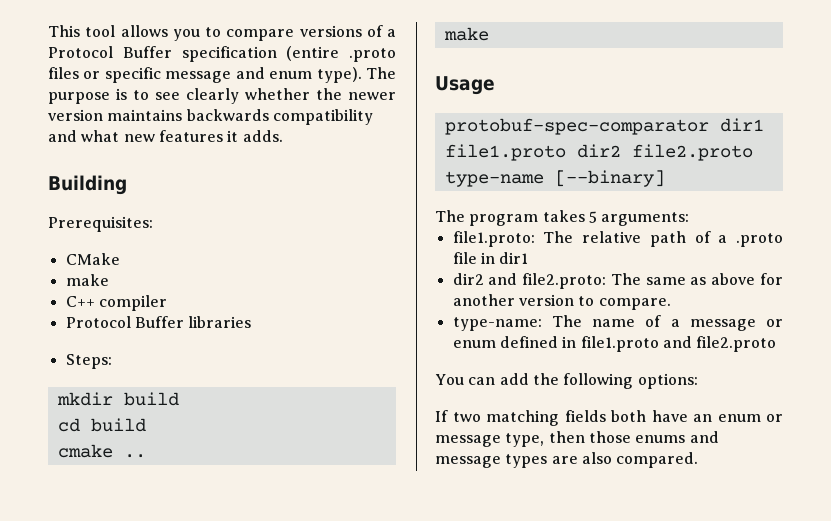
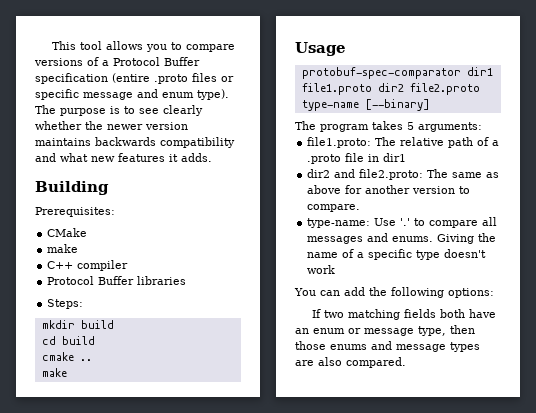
- type-name: The name of a message or enum defined in file1.proto and file2.proto
+ type-name: Use '.' to compare all messages and enums. Giving the name of a specific type doesn't work

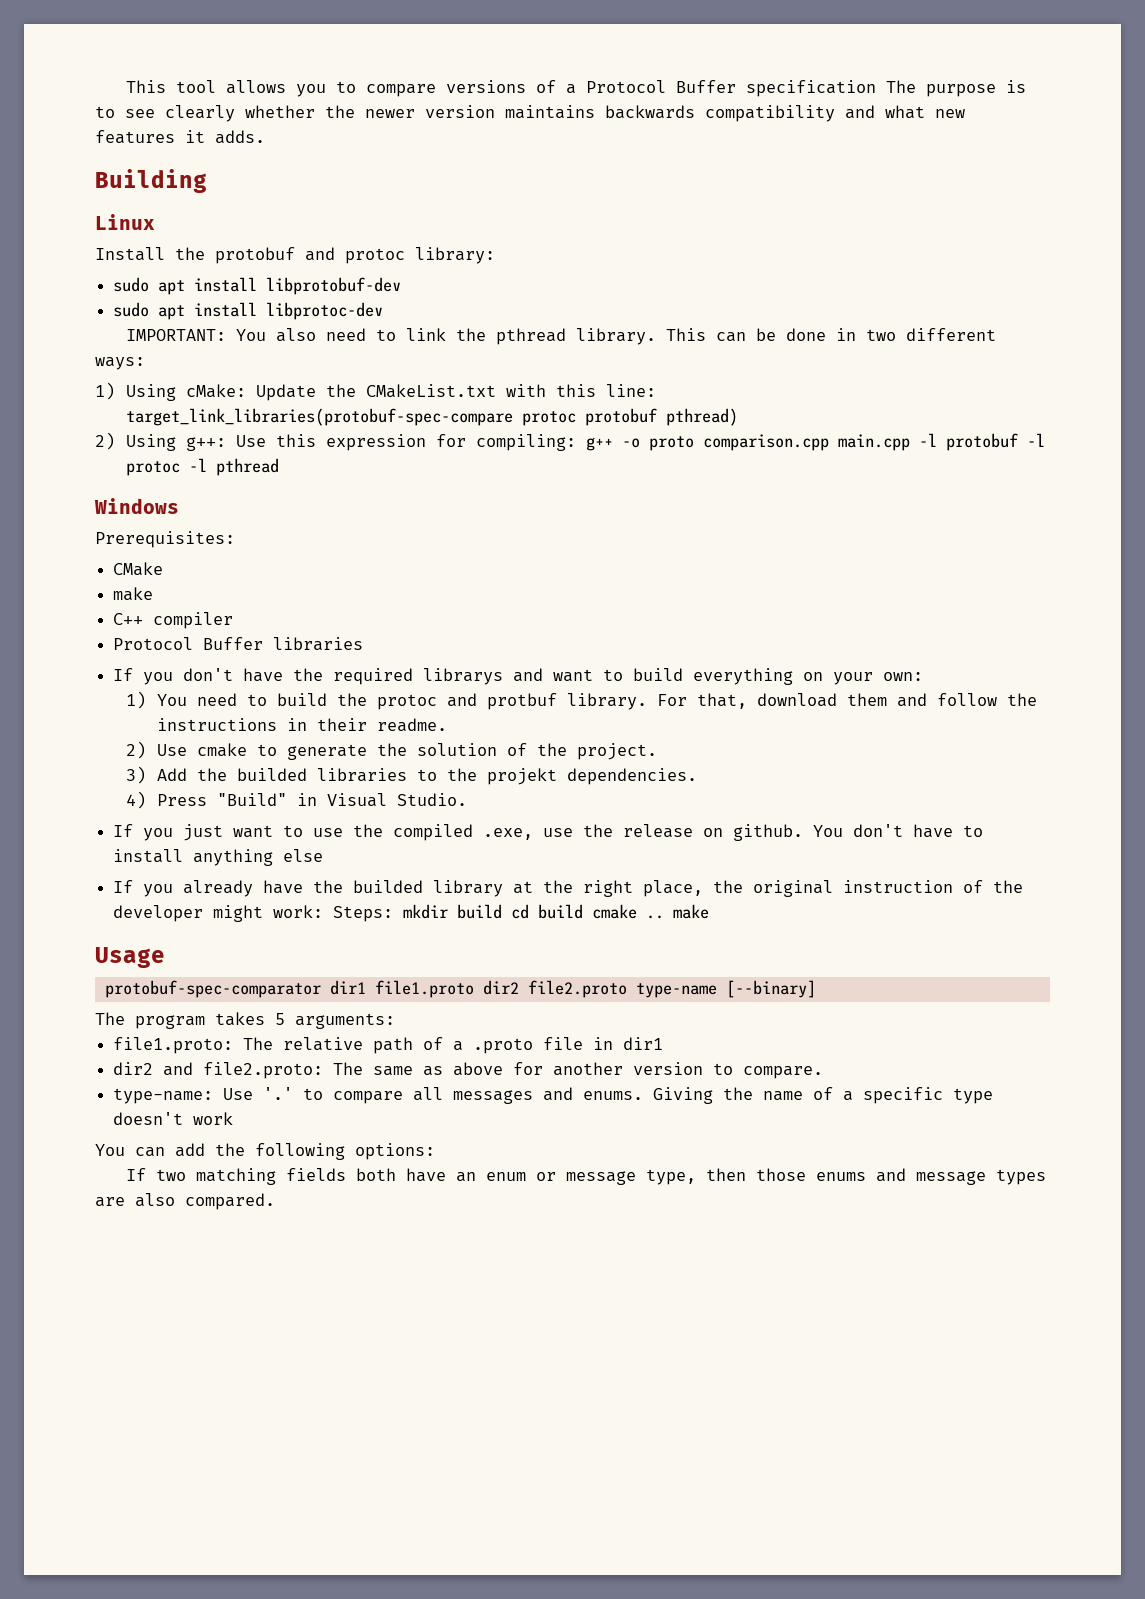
- This tool allows you to compare versions of a Protocol Buffer specification (entire .proto files or specific message and enum type). The purpose is to see clearly whether the newer version maintains backwards compatibility and what new features it adds.
+ This tool allows you to compare versions of a Protocol Buffer specification The purpose is to see clearly whether the newer version maintains backwards compatibility and what new features it adds.
+ Linux
+ Install the protobuf and protoc library:
+ sudo apt install libprotobuf-dev
+ sudo apt install libprotoc-dev
+ IMPORTANT: You also need to link the pthread library. This can be done in two different ways:
+ 1) Using cMake: Update the CMakeList.txt with this line: target_link_libraries(protobuf-spec-compare protoc protobuf pthread)
+ 2) Using g++: Use this expression for compiling: g++ -o proto comparison.cpp main.cpp -l protobuf -l protoc -l pthread
+ Windows
- Steps:
- mkdir build
- cd build
- cmake ..
- make
+ If you don't have the required librarys and want to build everything on your own:
+ 1) You need to build the protoc and protbuf library. For that, download them and follow the instructions in their readme.
+ 2) Use cmake to generate the solution of the project.
+ 3) Add the builded libraries to the projekt dependencies.
+ 4) Press "Build" in Visual Studio.
+ If you just want to use the compiled .exe, use the release on github. You don't have to install anything else
+ If you already have the builded library at the right place, the original instruction of the developer might work: Steps: mkdir build cd build cmake .. make

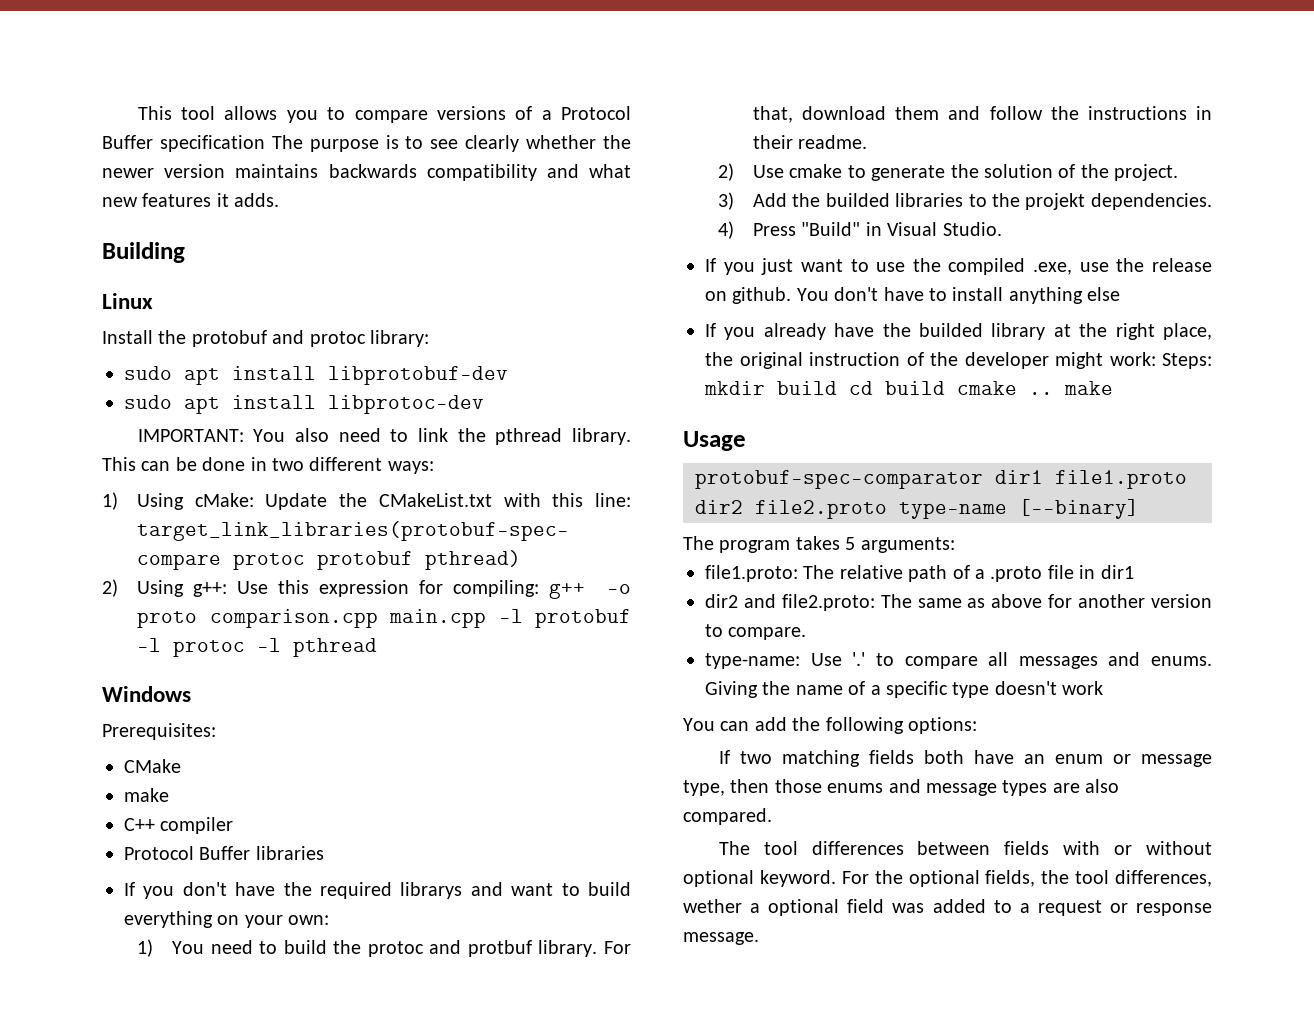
+ The tool differences between fields with or without optional keyword. For the optional fields, the tool differences, wether a optional field was added to a request or response message.

